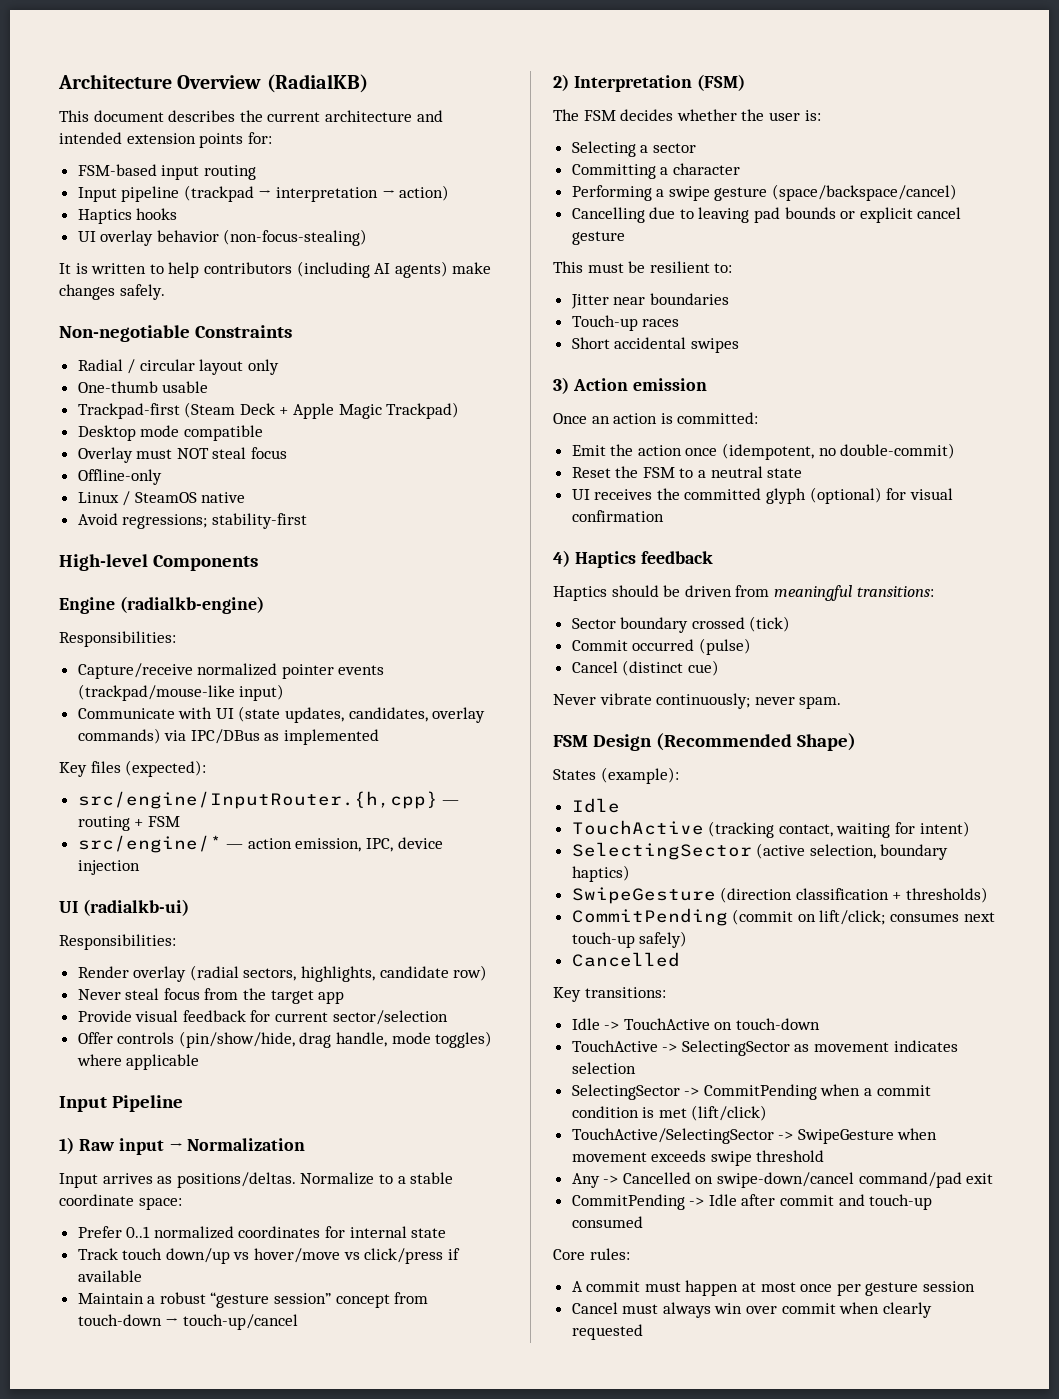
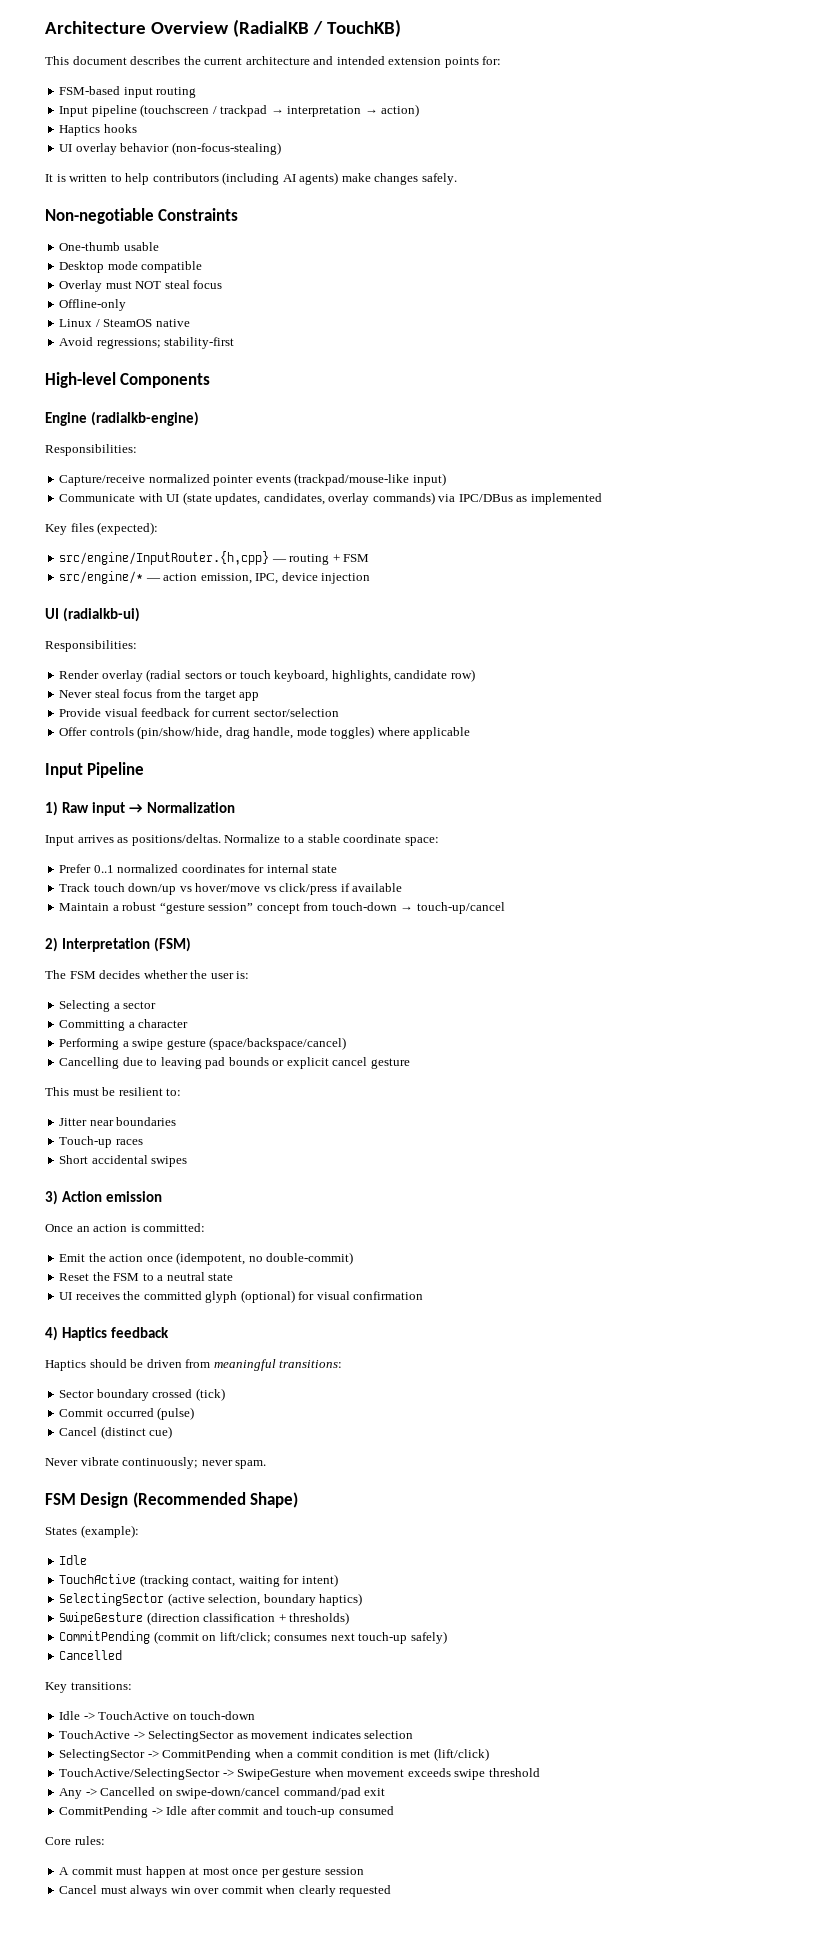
- Architecture Overview (RadialKB)
+ Architecture Overview (RadialKB / TouchKB)
- Input pipeline (trackpad → interpretation → action)
+ Input pipeline (touchscreen / trackpad → interpretation → action)
- Radial / circular layout only
  One-thumb usable
- Trackpad-first (Steam Deck + Apple Magic Trackpad)
- Render overlay (radial sectors, highlights, candidate row)
+ Render overlay (radial sectors or touch keyboard, highlights, candidate row)

